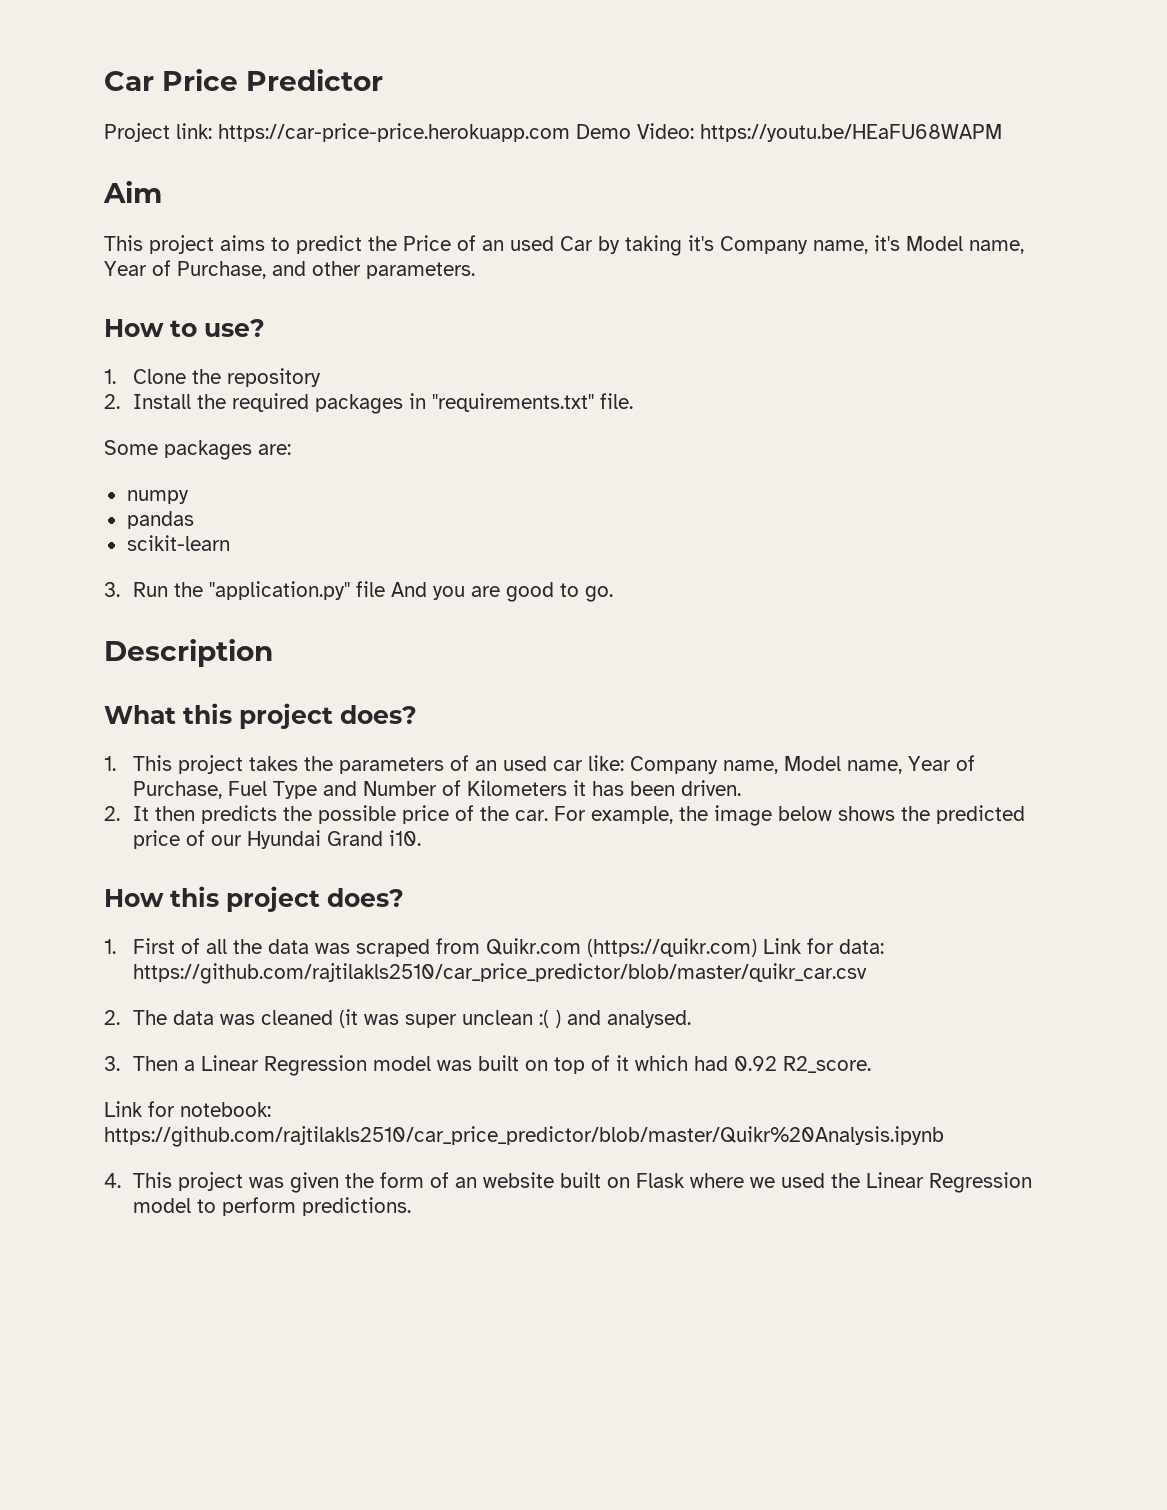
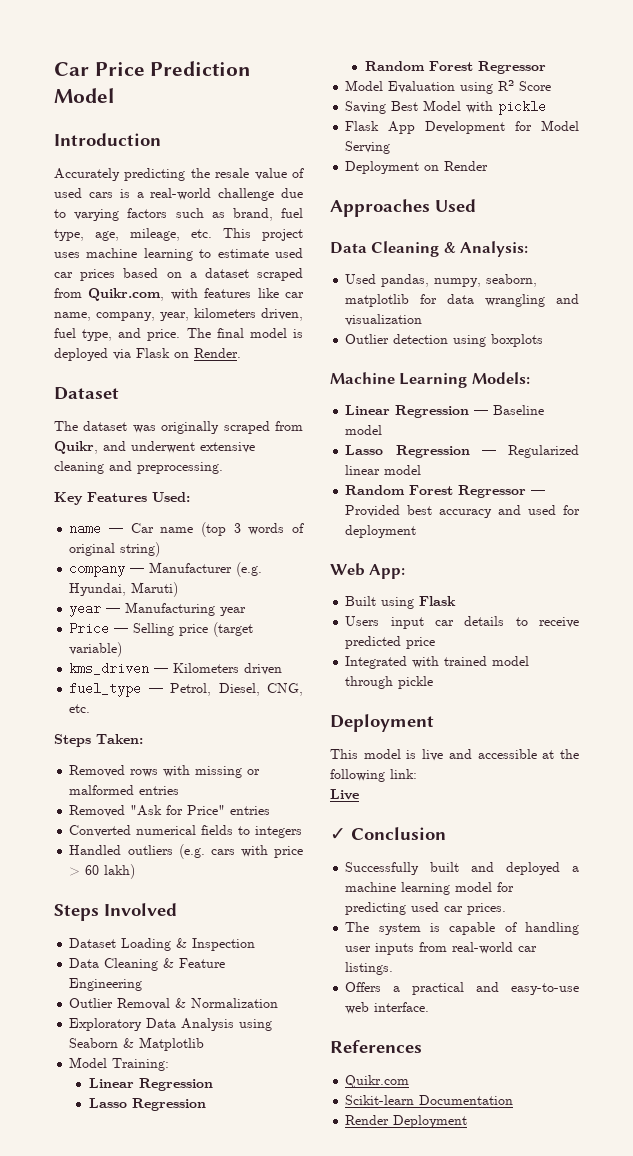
- Car Price Predictor
- Project link: https://car-price-price.herokuapp.com Demo Video: https://youtu.be/HEaFU68WAPM
- Aim
- This project aims to predict the Price of an used Car by taking it's Company name, it's Model name, Year of Purchase, and other parameters.
- How to use?
- 1. Clone the repository
- 2. Install the required packages in "requirements.txt" file.
- Some packages are:
- numpy
- pandas
- scikit-learn
- 3. Run the "application.py" file And you are good to go.
- Description
- What this project does?
- 1. This project takes the parameters of an used car like: Company name, Model name, Year of Purchase, Fuel Type and Number of Kilometers it has been driven.
- 2. It then predicts the possible price of the car. For example, the image below shows the predicted price of our Hyundai Grand i10.
- How this project does?
- 1. First of all the data was scraped from Quikr.com (https://quikr.com) Link for data: https://github.com/rajtilakls2510/car_price_predictor/blob/master/quikr_car.csv
- 2. The data was cleaned (it was super unclean :( ) and analysed.
- 3. Then a Linear Regression model was built on top of it which had 0.92 R2_score.
- Link for notebook: https://github.com/rajtilakls2510/car_price_predictor/blob/master/Quikr%20Analysis.ipynb
- 4. This project was given the form of an website built on Flask where we used the Linear Regression model to perform predictions.
+ Car Price Prediction Model
+ Introduction
+ Accurately predicting the resale value of used cars is a real-world challenge due to varying factors such as brand, fuel type, age, mileage, etc. This project uses machine learning to estimate used car prices based on a dataset scraped from Quikr.com, with features like car name, company, year, kilometers driven, fuel type, and price. The final model is deployed via Flask on Render.
+ Dataset
+ The dataset was originally scraped from Quikr, and underwent extensive cleaning and preprocessing.
+ Key Features Used:
+ name — Car name (top 3 words of original string)
+ company — Manufacturer (e.g. Hyundai, Maruti)
+ year — Manufacturing year
+ Price — Selling price (target variable)
+ kms_driven — Kilometers driven
+ fuel_type — Petrol, Diesel, CNG, etc.
+ Steps Taken:
+ Removed rows with missing or malformed entries
+ Removed "Ask for Price" entries
+ Converted numerical fields to integers
+ Handled outliers (e.g. cars with price > 60 lakh)
+ Steps Involved
+ Dataset Loading & Inspection
+ Data Cleaning & Feature Engineering
+ Outlier Removal & Normalization
+ Exploratory Data Analysis using Seaborn & Matplotlib
+ Model Training:
+ Linear Regression
+ Lasso Regression
+ Random Forest Regressor
+ Model Evaluation using R² Score
+ Saving Best Model with pickle
+ Flask App Development for Model Serving
+ Deployment on Render
+ Approaches Used
+ Data Cleaning & Analysis:
+ Used pandas, numpy, seaborn, matplotlib for data wrangling and visualization
+ Outlier detection using boxplots
+ Machine Learning Models:
+ Linear Regression — Baseline model
+ Lasso Regression — Regularized linear model
+ Random Forest Regressor — Provided best accuracy and used for deployment
+ Web App:
+ Built using Flask
+ Users input car details to receive predicted price
+ Integrated with trained model through pickle
+ Deployment
+ This model is live and accessible at the following link:
+ Live
+ ✓ Conclusion
+ Successfully built and deployed a machine learning model for predicting used car prices.
+ The system is capable of handling user inputs from real-world car listings.
+ Offers a practical and easy-to-use web interface.
+ References
+ Quikr.com
+ Scikit-learn Documentation
+ Render Deployment

